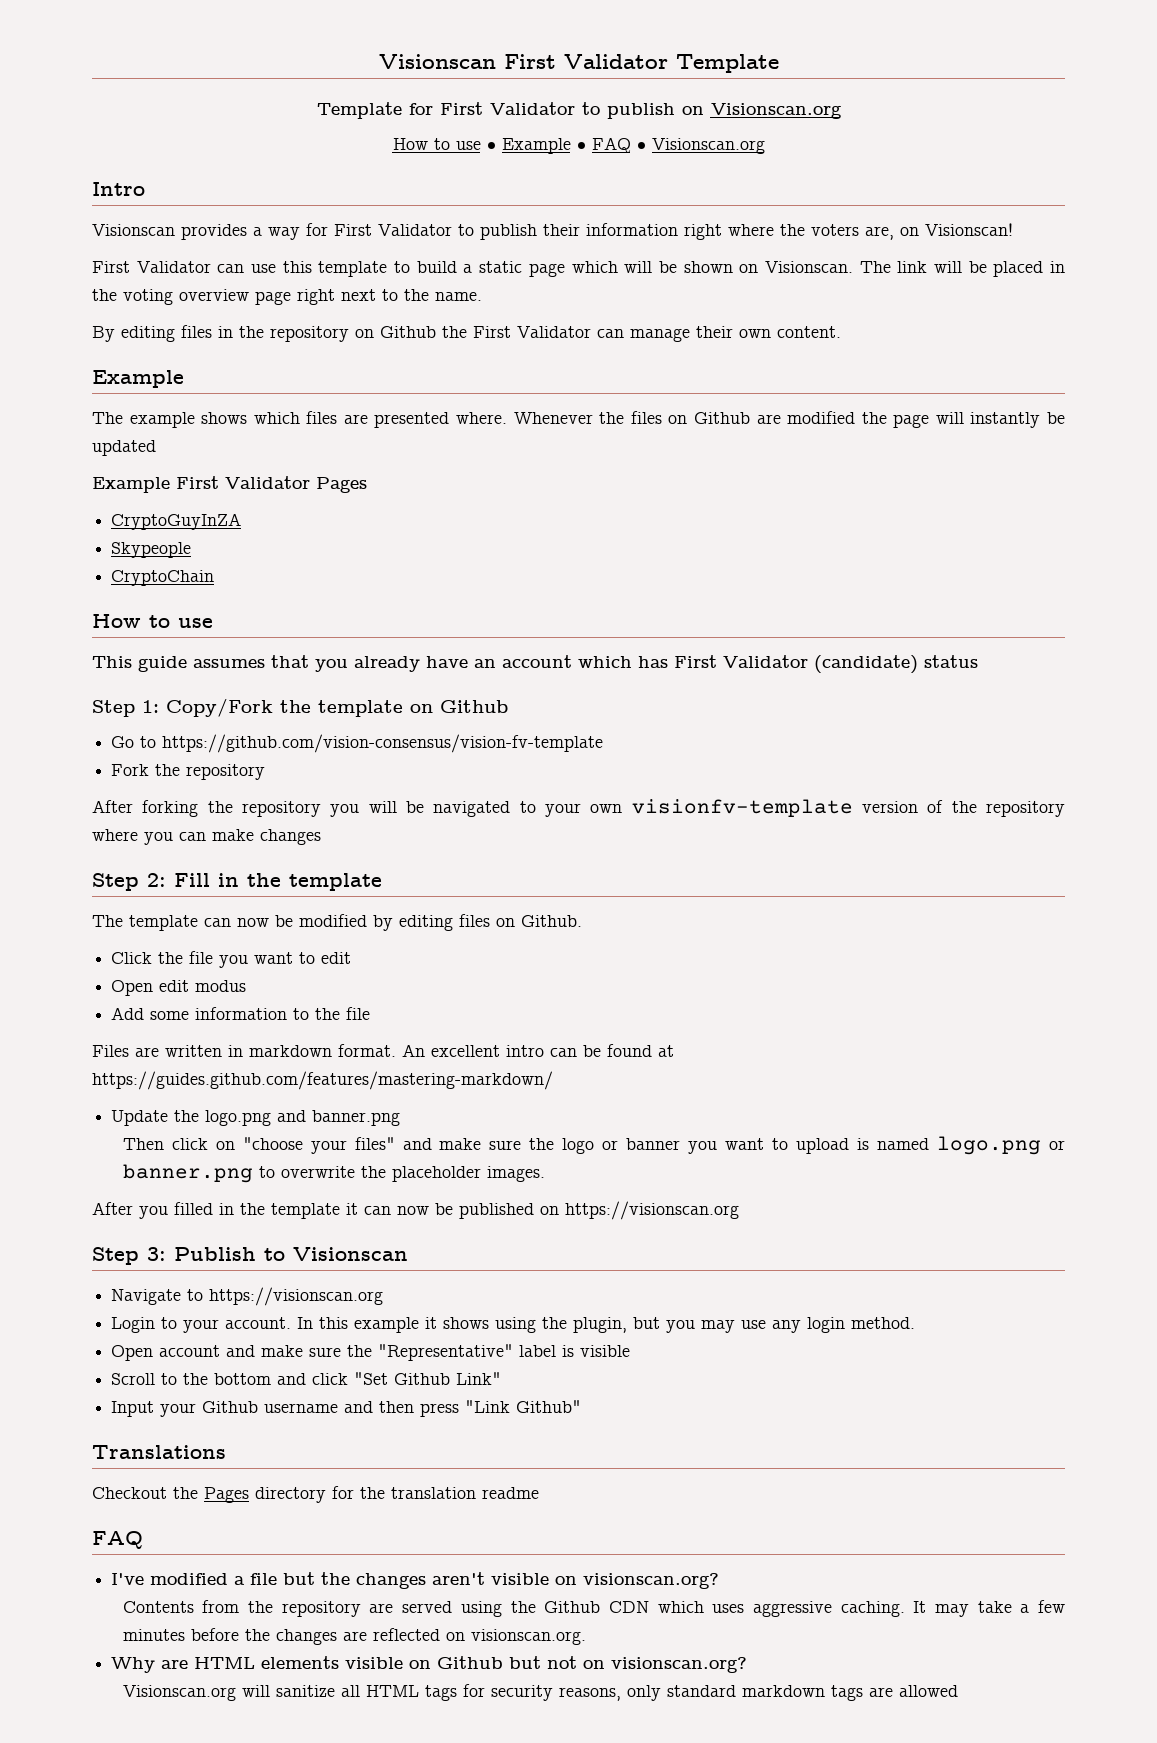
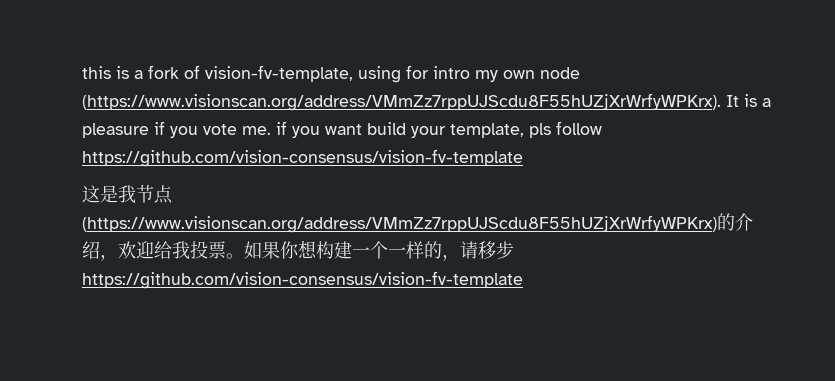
- Visionscan First Validator Template
- Template for First Validator to publish on Visionscan.org
- How to use • Example • FAQ • Visionscan.org
- Intro
- Visionscan provides a way for First Validator to publish their information right where the voters are, on Visionscan!
- First Validator can use this template to build a static page which will be shown on Visionscan. The link will be placed in the voting overview page right next to the name.
- By editing files in the repository on Github the First Validator can manage their own content.
- Example
- The example shows which files are presented where. Whenever the files on Github are modified the page will instantly be updated
- Example First Validator Pages
- CryptoGuyInZA
- Skypeople
- CryptoChain
- How to use
- This guide assumes that you already have an account which has First Validator (candidate) status
- Step 1: Copy/Fork the template on Github
- Go to https://github.com/vision-consensus/vision-fv-template
- Fork the repository
- After forking the repository you will be navigated to your own visionfv-template version of the repository where you can make changes
- Step 2: Fill in the template
- The template can now be modified by editing files on Github.
- Click the file you want to edit
- Open edit modus
- Add some information to the file
- Files are written in markdown format. An excellent intro can be found at https://guides.github.com/features/mastering-markdown/
- Update the logo.png and banner.png
- Then click on "choose your files" and make sure the logo or banner you want to upload is named logo.png or banner.png to overwrite the placeholder images.
- After you filled in the template it can now be published on https://visionscan.org
- Step 3: Publish to Visionscan
- Navigate to https://visionscan.org
- Login to your account. In this example it shows using the plugin, but you may use any login method.
- Open account and make sure the "Representative" label is visible
- Scroll to the bottom and click "Set Github Link"
- Input your Github username and then press "Link Github"
- Translations
- Checkout the Pages directory for the translation readme
- FAQ
- I've modified a file but the changes aren't visible on visionscan.org?
- Contents from the repository are served using the Github CDN which uses aggressive caching. It may take a few minutes before the changes are reflected on visionscan.org.
- Why are HTML elements visible on Github but not on visionscan.org?
- Visionscan.org will sanitize all HTML tags for security reasons, only standard markdown tags are allowed
+ this is a fork of vision-fv-template, using for intro my own node (https://www.visionscan.org/address/VMmZz7rppUJScdu8F55hUZjXrWrfyWPKrx). It is a pleasure if you vote me. if you want build your template, pls follow https://github.com/vision-consensus/vision-fv-template
+ 这是我节点(https://www.visionscan.org/address/VMmZz7rppUJScdu8F55hUZjXrWrfyWPKrx)的介绍，欢迎给我投票。如果你想构建一个一样的，请移步https://github.com/vision-consensus/vision-fv-template

